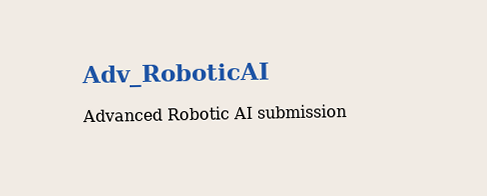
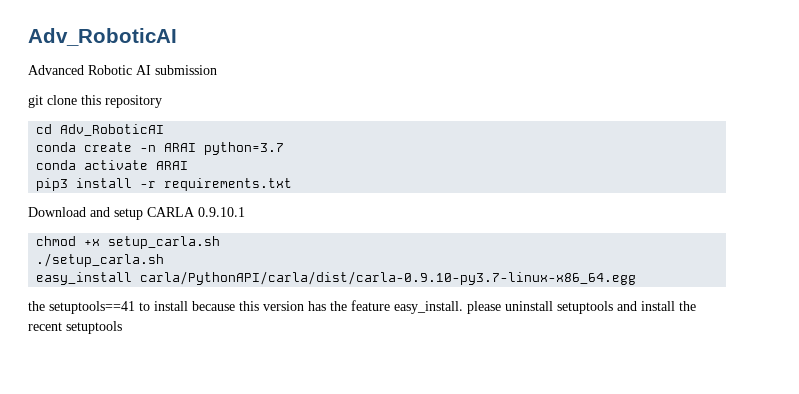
+ git clone this repository
+ cd Adv_RoboticAI
+ conda create -n ARAI python=3.7
+ conda activate ARAI
+ pip3 install -r requirements.txt
+ Download and setup CARLA 0.9.10.1
+ chmod +x setup_carla.sh
+ ./setup_carla.sh
+ easy_install carla/PythonAPI/carla/dist/carla-0.9.10-py3.7-linux-x86_64.egg
+ the setuptools==41 to install because this version has the feature easy_install. please uninstall setuptools and install the recent setuptools

